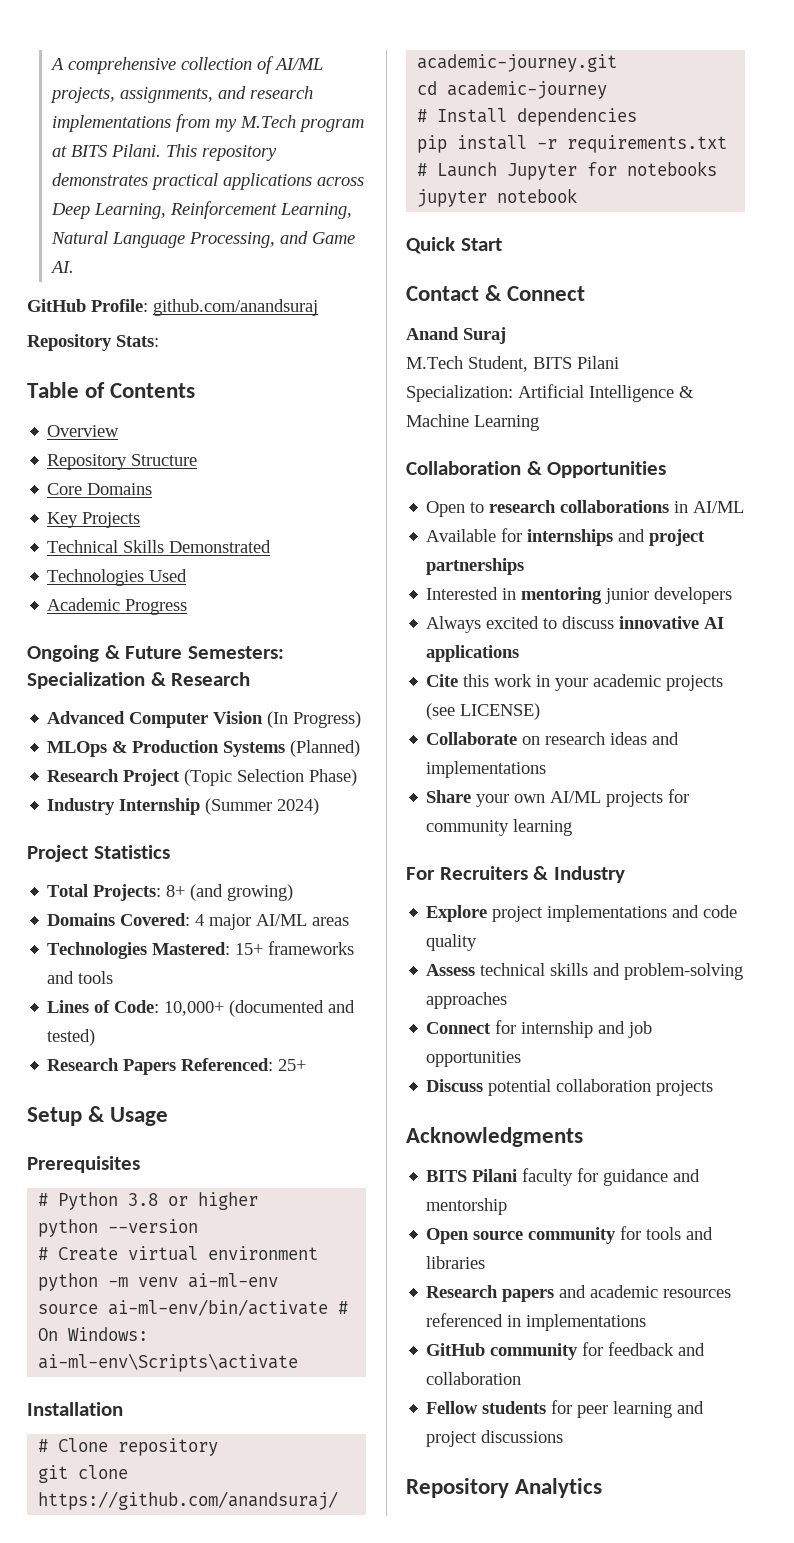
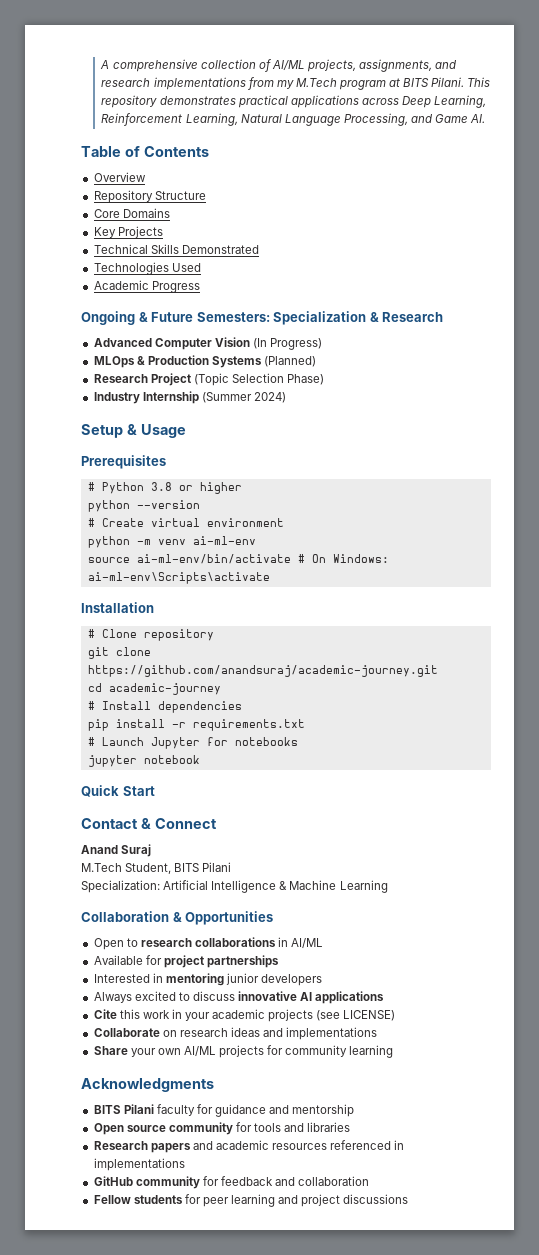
- GitHub Profile: github.com/anandsuraj
- Repository Stats:
- Project Statistics
- Total Projects: 8+ (and growing)
- Domains Covered: 4 major AI/ML areas
- Technologies Mastered: 15+ frameworks and tools
- Lines of Code: 10,000+ (documented and tested)
- Research Papers Referenced: 25+
- Available for internships and project partnerships
+ Available for project partnerships
- For Recruiters & Industry
- Explore project implementations and code quality
- Assess technical skills and problem-solving approaches
- Connect for internship and job opportunities
- Discuss potential collaboration projects
- Repository Analytics

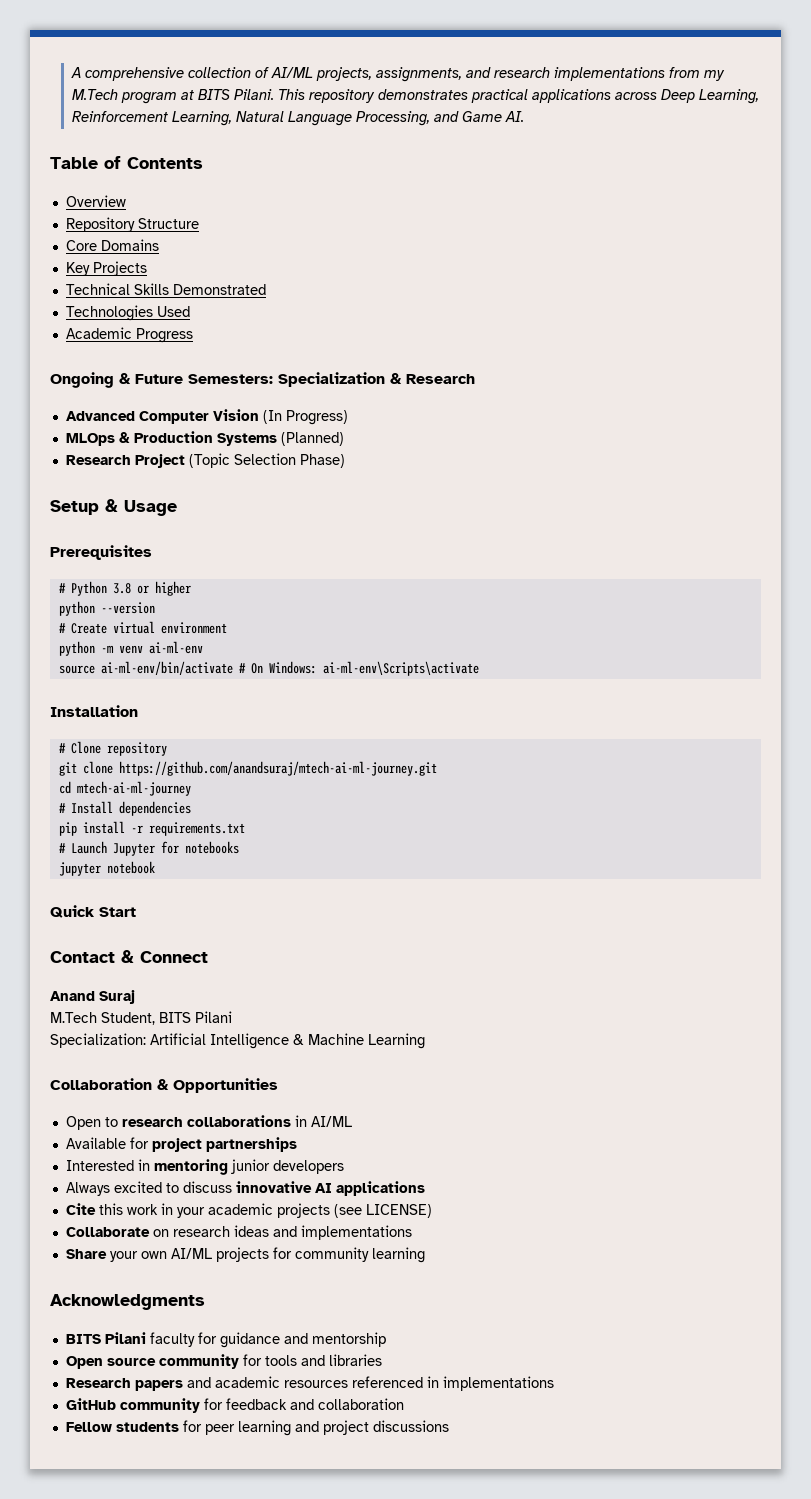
- Industry Internship (Summer 2024)
- git clone https://github.com/anandsuraj/academic-journey.git
+ git clone https://github.com/anandsuraj/mtech-ai-ml-journey.git
- cd academic-journey
+ cd mtech-ai-ml-journey

